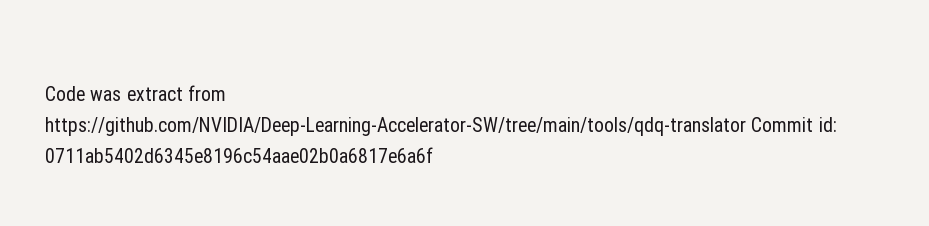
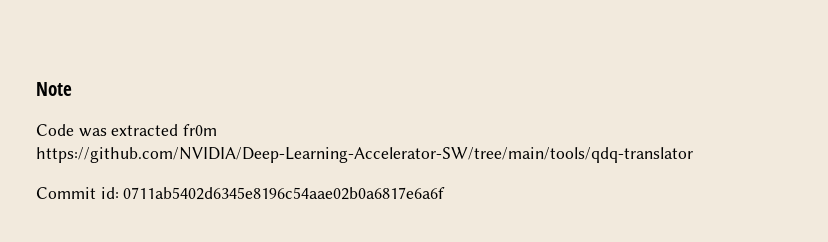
+ Note
- Code was extract from https://github.com/NVIDIA/Deep-Learning-Accelerator-SW/tree/main/tools/qdq-translator Commit id: 0711ab5402d6345e8196c54aae02b0a6817e6a6f
+ Code was extracted fr0m https://github.com/NVIDIA/Deep-Learning-Accelerator-SW/tree/main/tools/qdq-translator
+ Commit id: 0711ab5402d6345e8196c54aae02b0a6817e6a6f

